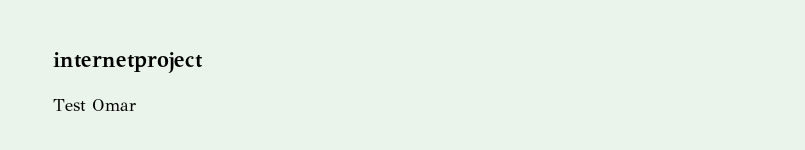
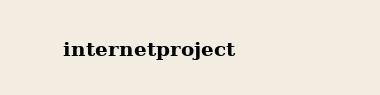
- Test Omar

